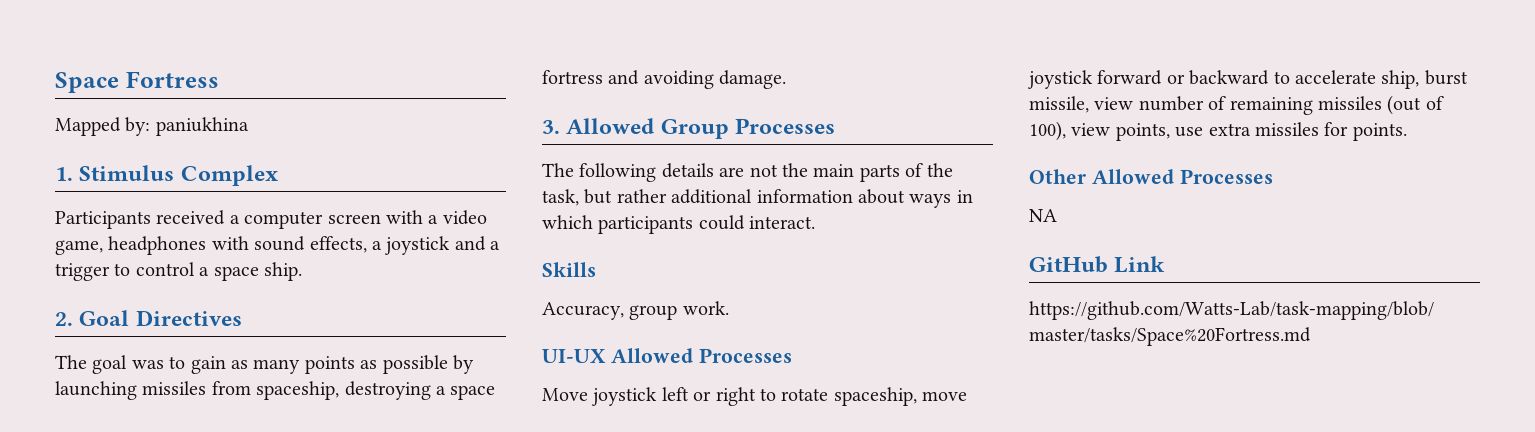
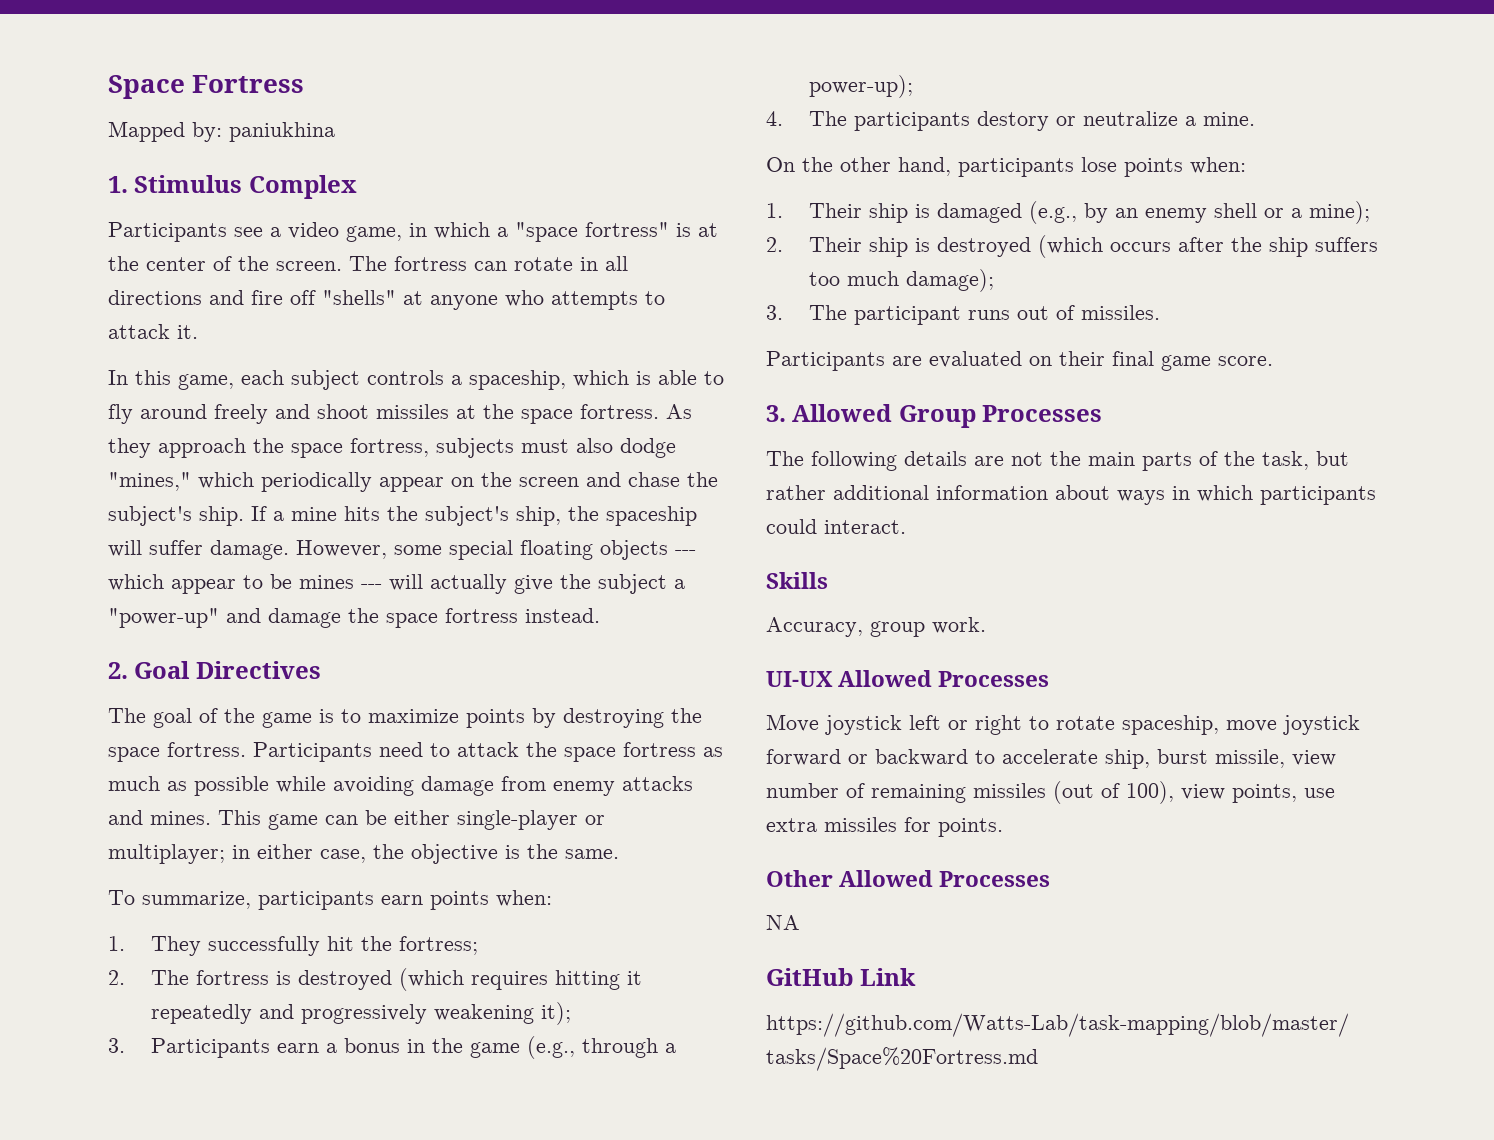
- Participants received a computer screen with a video game, headphones with sound effects, a joystick and a trigger to control a space ship.
+ Participants see a video game, in which a "space fortress" is at the center of the screen. The fortress can rotate in all directions and fire off "shells" at anyone who attempts to attack it.
+ In this game, each subject controls a spaceship, which is able to fly around freely and shoot missiles at the space fortress. As they approach the space fortress, subjects must also dodge "mines," which periodically appear on the screen and chase the subject's ship. If a mine hits the subject's ship, the spaceship will suffer damage. However, some special floating objects --- which appear to be mines --- will actually give the subject a "power-up" and damage the space fortress instead.
- The goal was to gain as many points as possible by launching missiles from spaceship, destroying a space fortress and avoiding damage.
+ The goal of the game is to maximize points by destroying the space fortress. Participants need to attack the space fortress as much as possible while avoiding damage from enemy attacks and mines. This game can be either single-player or multiplayer; in either case, the objective is the same.
+ To summarize, participants earn points when:
+ 1. They successfully hit the fortress;
+ 2. The fortress is destroyed (which requires hitting it repeatedly and progressively weakening it);
+ 3. Participants earn a bonus in the game (e.g., through a power-up);
+ 4. The participants destory or neutralize a mine.
+ On the other hand, participants lose points when:
+ 1. Their ship is damaged (e.g., by an enemy shell or a mine);
+ 2. Their ship is destroyed (which occurs after the ship suffers too much damage);
+ 3. The participant runs out of missiles.
+ Participants are evaluated on their final game score.

